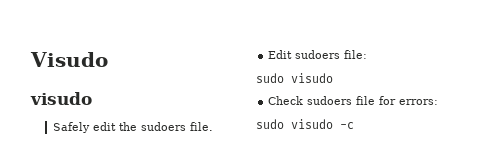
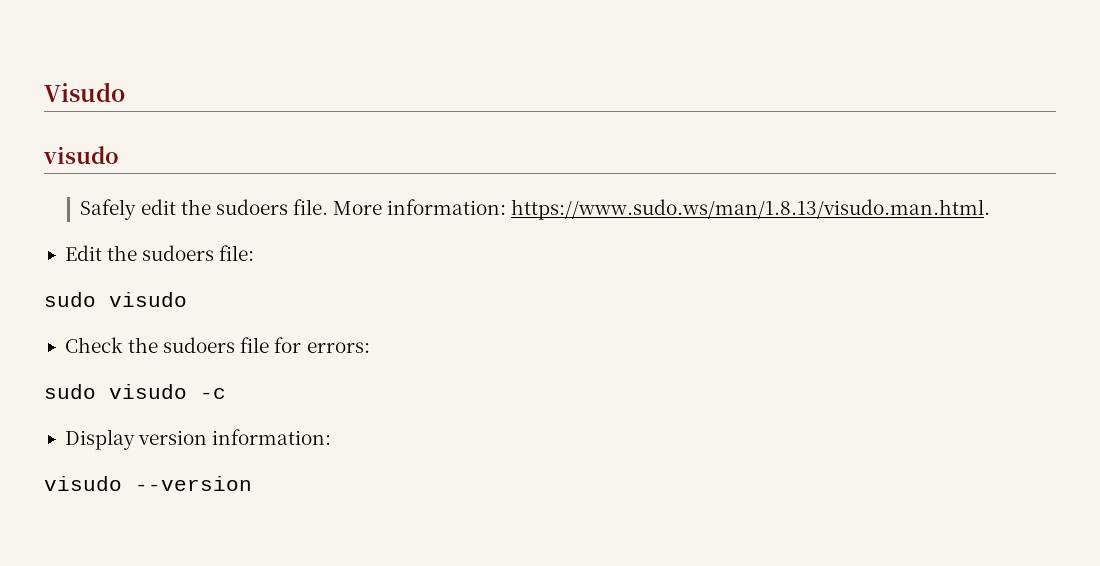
+ More information: https://www.sudo.ws/man/1.8.13/visudo.man.html.
- Edit sudoers file:
+ Edit the sudoers file:
- Check sudoers file for errors:
+ Check the sudoers file for errors:
+ Display version information:
+ visudo --version

